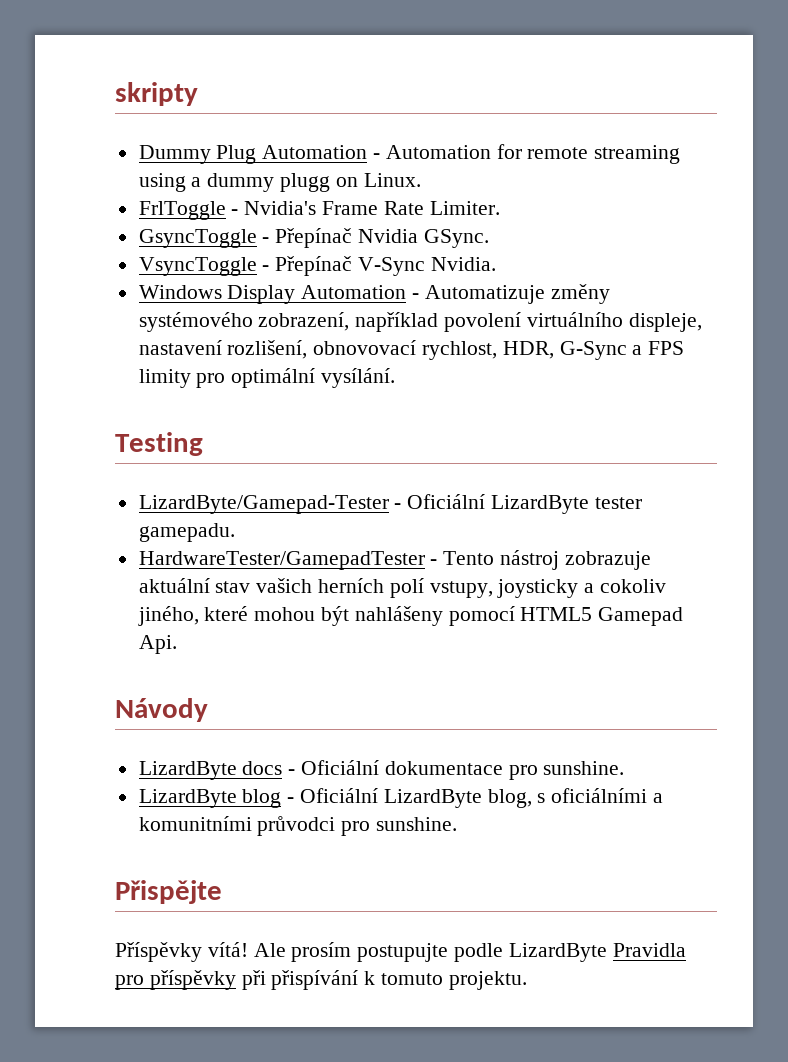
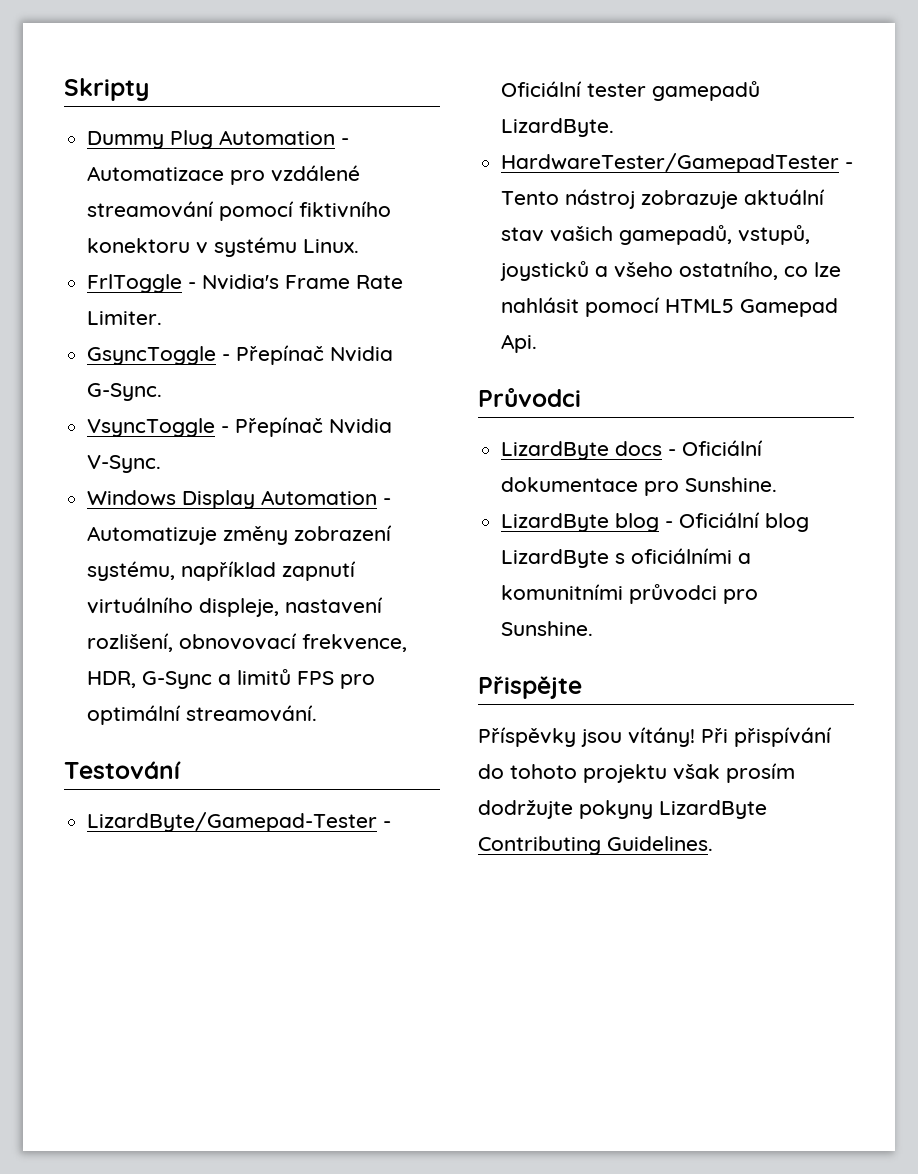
- skripty
+ Skripty
- Dummy Plug Automation - Automation for remote streaming using a dummy plugg on Linux.
+ Dummy Plug Automation - Automatizace pro vzdálené streamování pomocí fiktivního konektoru v systému Linux.
- GsyncToggle - Přepínač Nvidia GSync.
+ GsyncToggle - Přepínač Nvidia G-Sync.
- VsyncToggle - Přepínač V-Sync Nvidia.
+ VsyncToggle - Přepínač Nvidia V-Sync.
- Windows Display Automation - Automatizuje změny systémového zobrazení, například povolení virtuálního displeje, nastavení rozlišení, obnovovací rychlost, HDR, G-Sync a FPS limity pro optimální vysílání.
- Testing
+ Windows Display Automation - Automatizuje změny zobrazení systému, například zapnutí virtuálního displeje, nastavení rozlišení, obnovovací frekvence, HDR, G-Sync a limitů FPS pro optimální streamování.
+ Testování
- LizardByte/Gamepad-Tester - Oficiální LizardByte tester gamepadu.
+ LizardByte/Gamepad-Tester - Oficiální tester gamepadů LizardByte.
- HardwareTester/GamepadTester - Tento nástroj zobrazuje aktuální stav vašich herních polí vstupy, joysticky a cokoliv jiného, které mohou být nahlášeny pomocí HTML5 Gamepad Api.
+ HardwareTester/GamepadTester - Tento nástroj zobrazuje aktuální stav vašich gamepadů, vstupů, joysticků a všeho ostatního, co lze nahlásit pomocí HTML5 Gamepad Api.
- Návody
+ Průvodci
- LizardByte docs - Oficiální dokumentace pro sunshine.
+ LizardByte docs - Oficiální dokumentace pro Sunshine.
- LizardByte blog - Oficiální LizardByte blog, s oficiálními a komunitními průvodci pro sunshine.
+ LizardByte blog - Oficiální blog LizardByte s oficiálními a komunitními průvodci pro Sunshine.
- Příspěvky vítá! Ale prosím postupujte podle LizardByte Pravidla pro příspěvky při přispívání k tomuto projektu.
+ Příspěvky jsou vítány! Při přispívání do tohoto projektu však prosím dodržujte pokyny LizardByte Contributing Guidelines.

